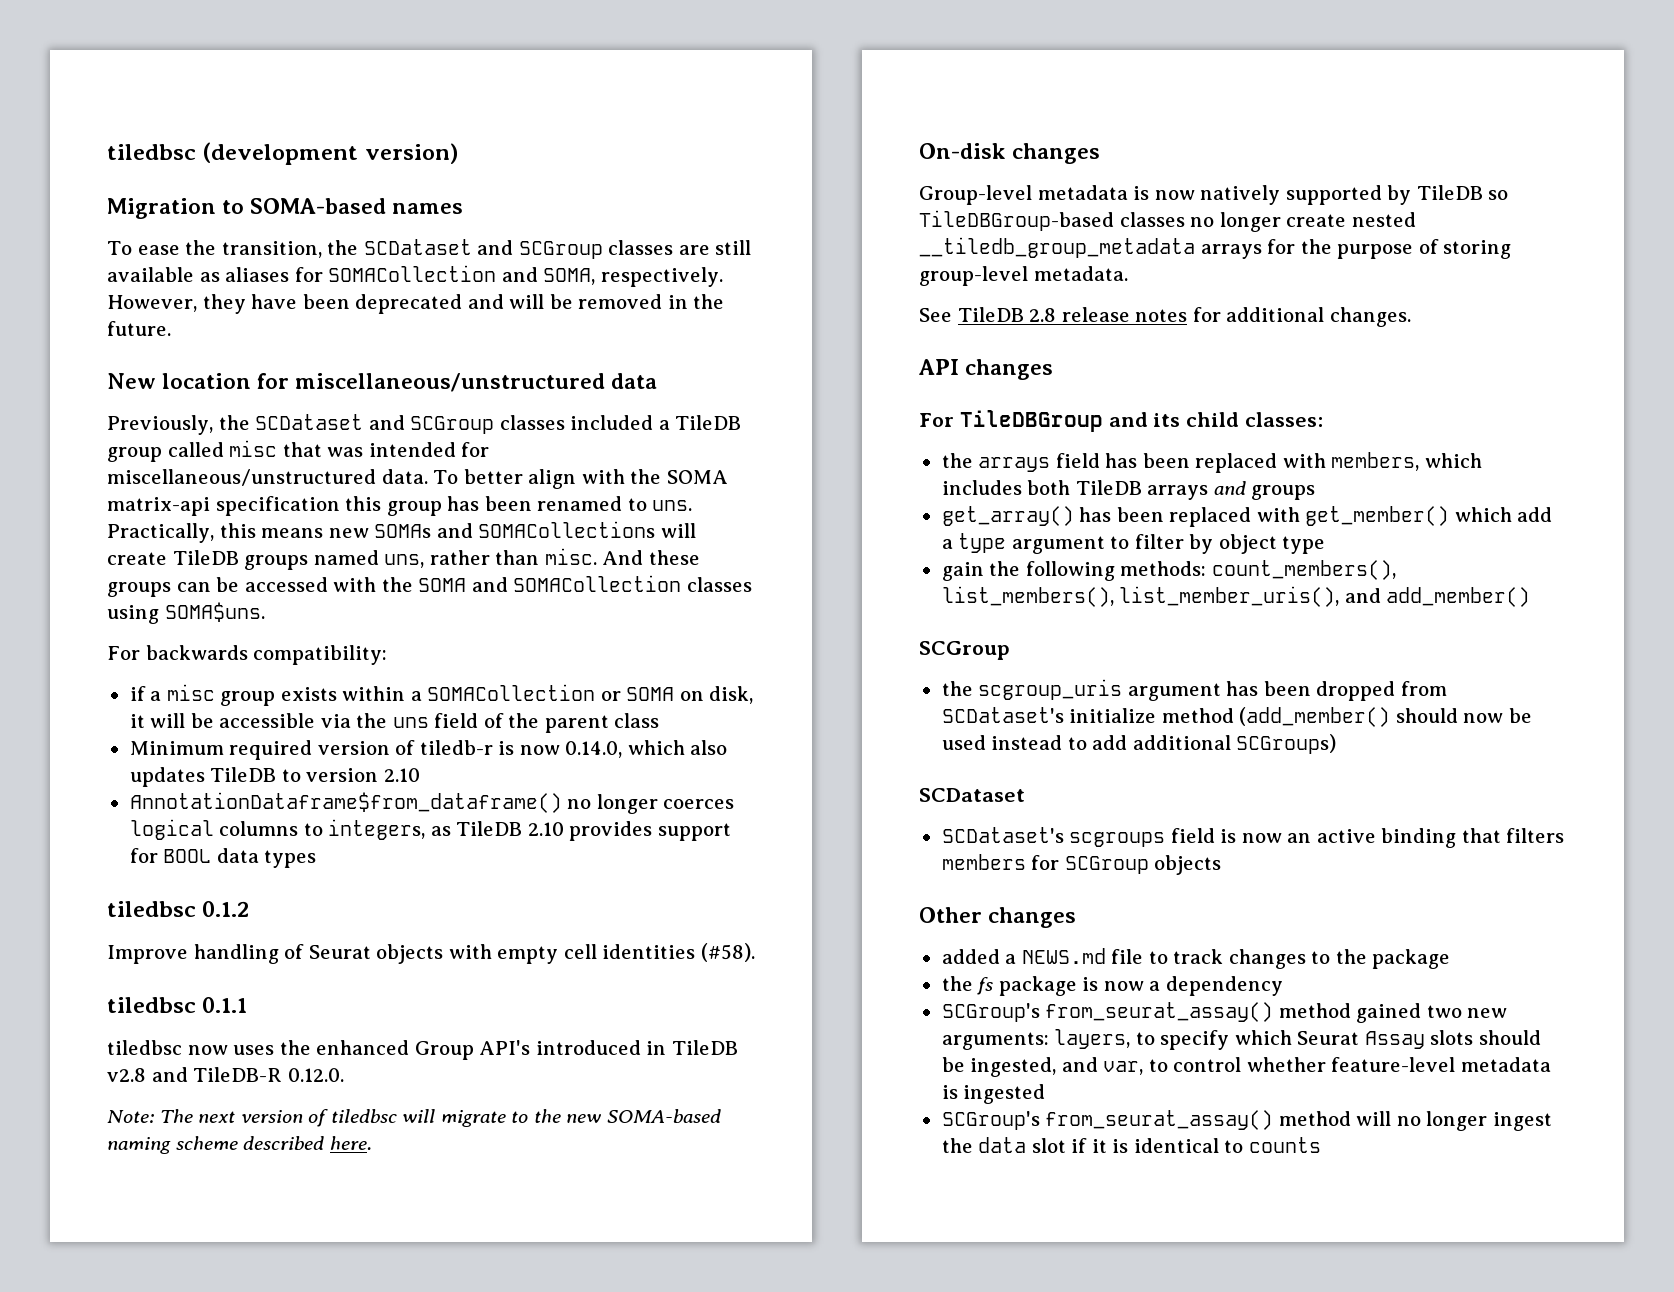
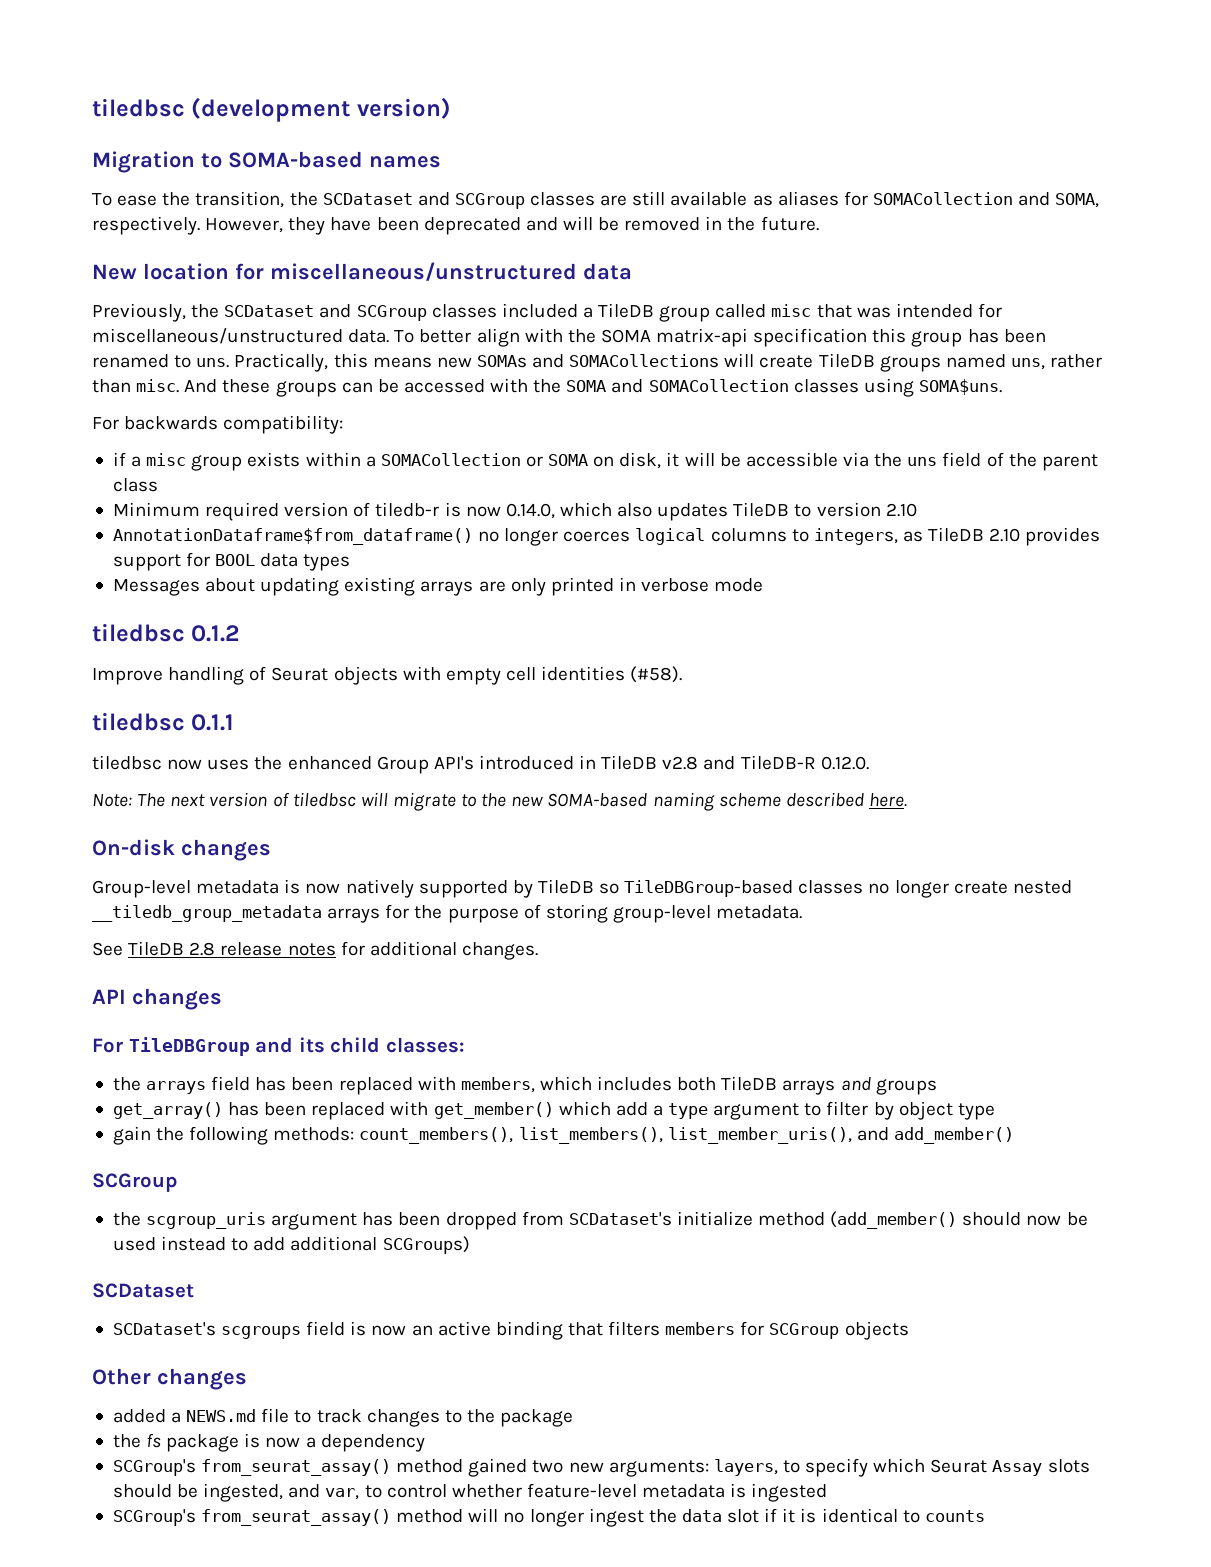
+ Messages about updating existing arrays are only printed in verbose mode

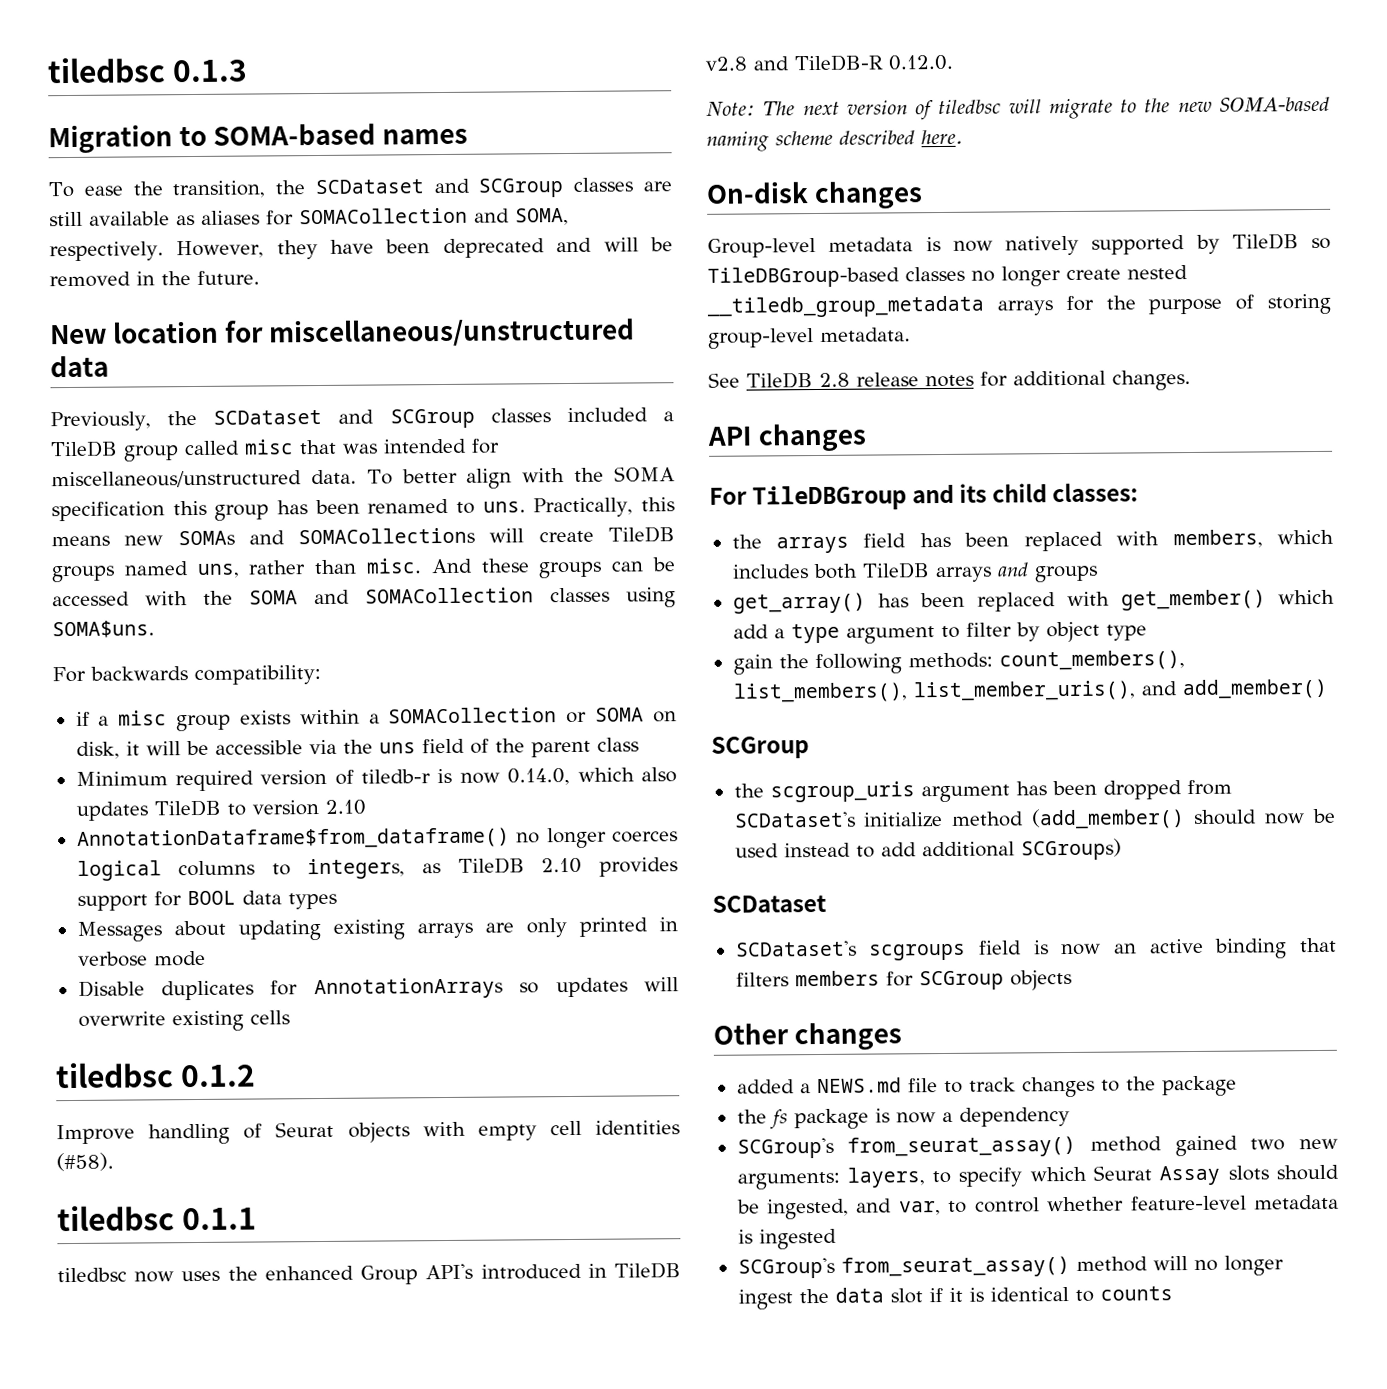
- tiledbsc (development version)
+ tiledbsc 0.1.3
- To better align with the SOMA matrix-api specification this group has been renamed to uns.
+ To better align with the SOMA specification this group has been renamed to uns.
+ Disable duplicates for AnnotationArrays so updates will overwrite existing cells

